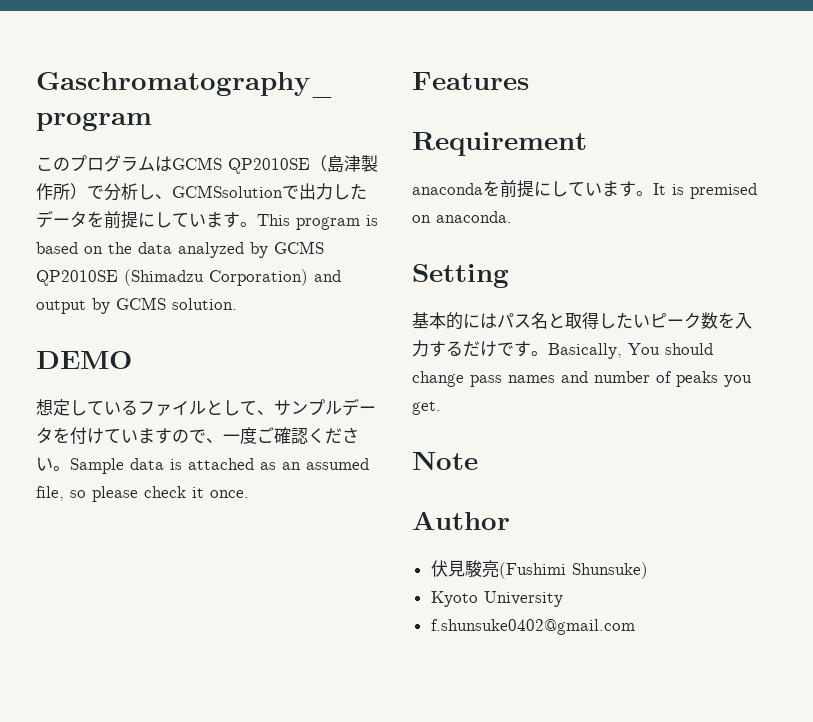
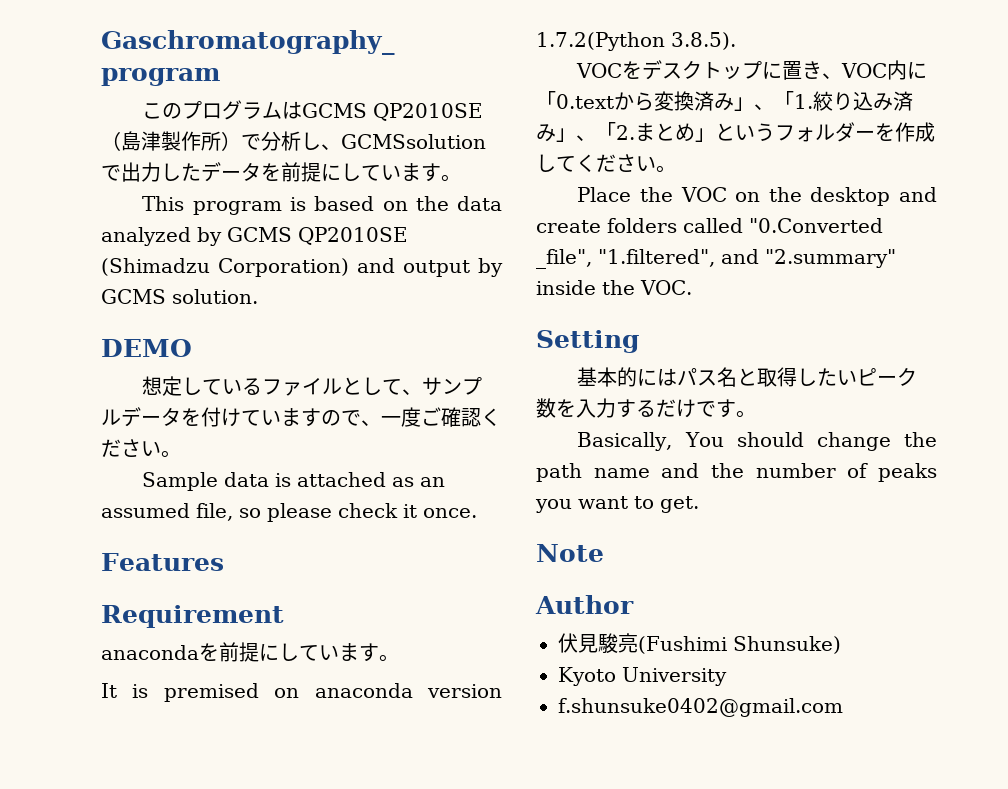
- このプログラムはGCMS QP2010SE（島津製作所）で分析し、GCMSsolutionで出力したデータを前提にしています。This program is based on the data analyzed by GCMS QP2010SE (Shimadzu Corporation) and output by GCMS solution.
+ このプログラムはGCMS QP2010SE（島津製作所）で分析し、GCMSsolutionで出力したデータを前提にしています。
+ This program is based on the data analyzed by GCMS QP2010SE (Shimadzu Corporation) and output by GCMS solution.
- 想定しているファイルとして、サンプルデータを付けていますので、一度ご確認ください。Sample data is attached as an assumed file, so please check it once.
+ 想定しているファイルとして、サンプルデータを付けていますので、一度ご確認ください。
+ Sample data is attached as an assumed file, so please check it once.
- anacondaを前提にしています。It is premised on anaconda.
+ anacondaを前提にしています。
+ It is premised on anaconda version 1.7.2(Python 3.8.5).
+ VOCをデスクトップに置き、VOC内に「0.textから変換済み」、「1.絞り込み済み」、「2.まとめ」というフォルダーを作成してください。
+ Place the VOC on the desktop and create folders called "0.Converted _file", "1.filtered", and "2.summary" inside the VOC.
- 基本的にはパス名と取得したいピーク数を入力するだけです。Basically, You should change pass names and number of peaks you get.
+ 基本的にはパス名と取得したいピーク数を入力するだけです。
+ Basically, You should change the path name and the number of peaks you want to get.

